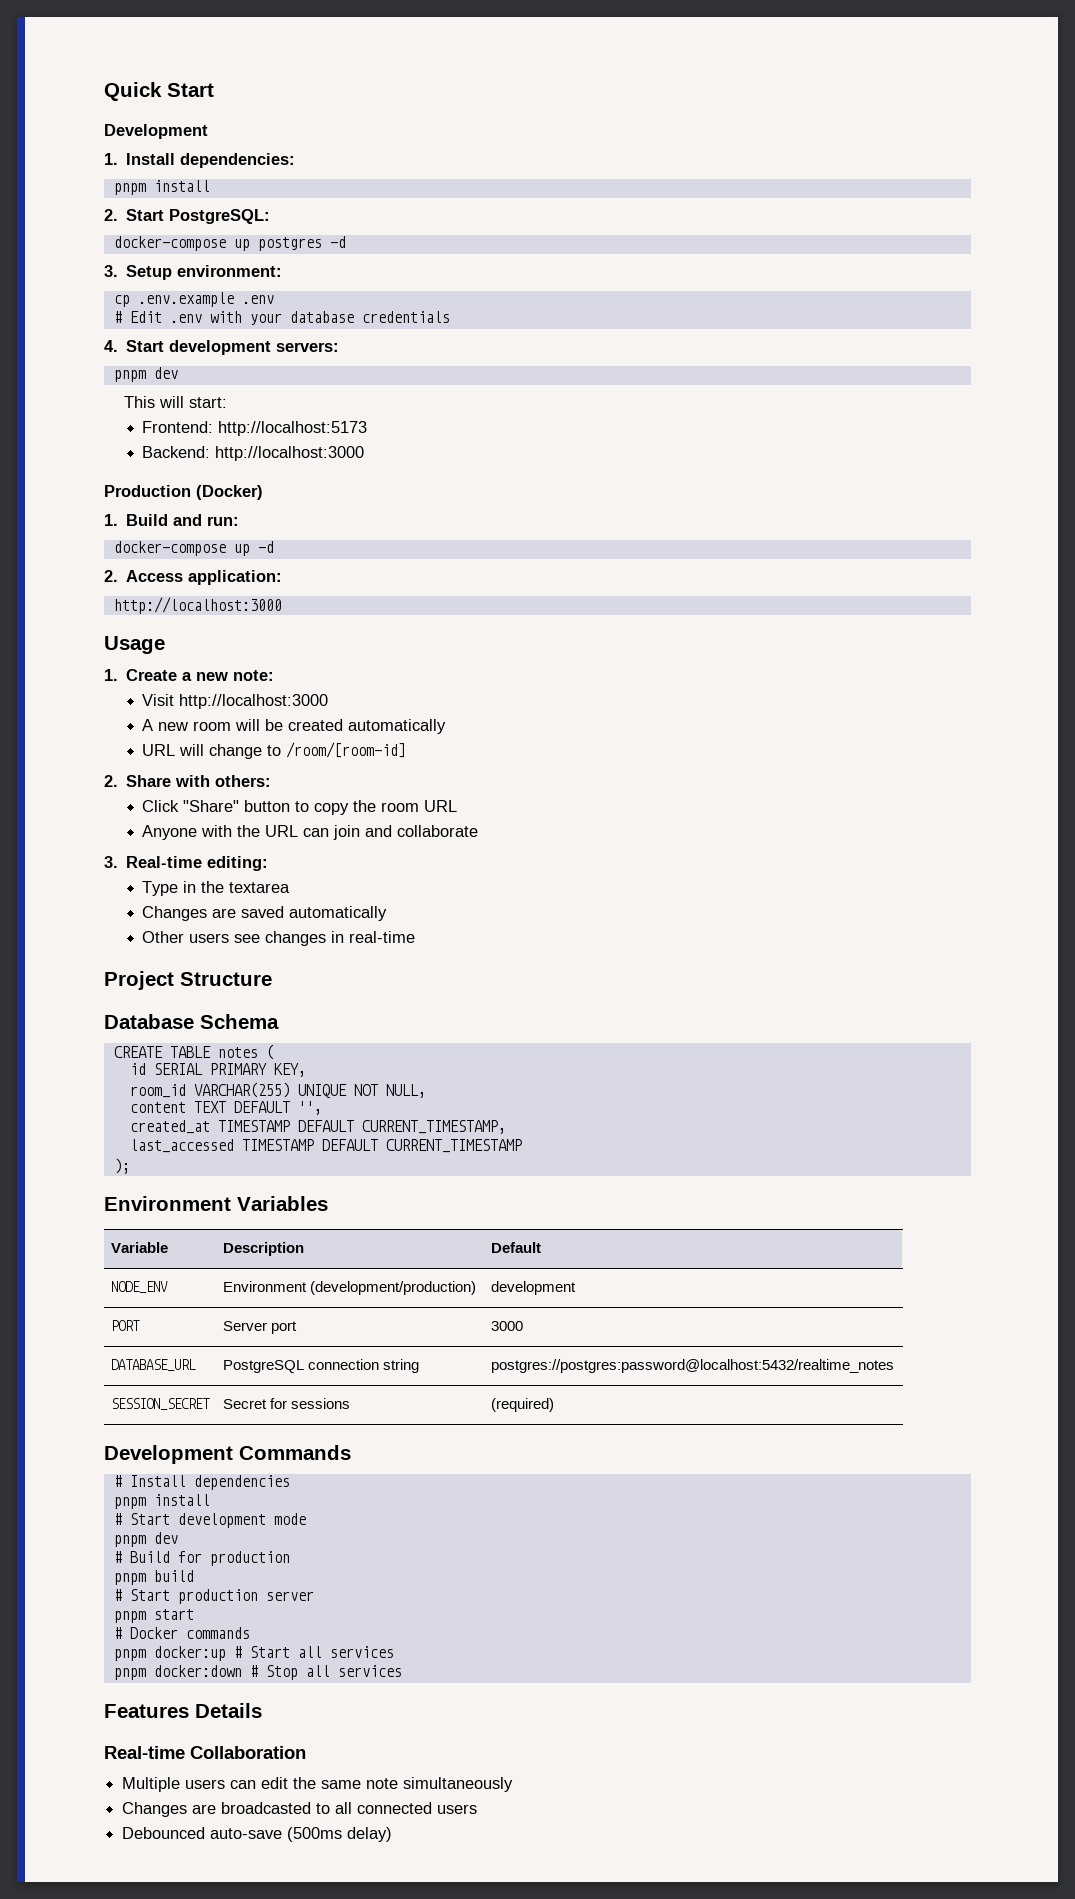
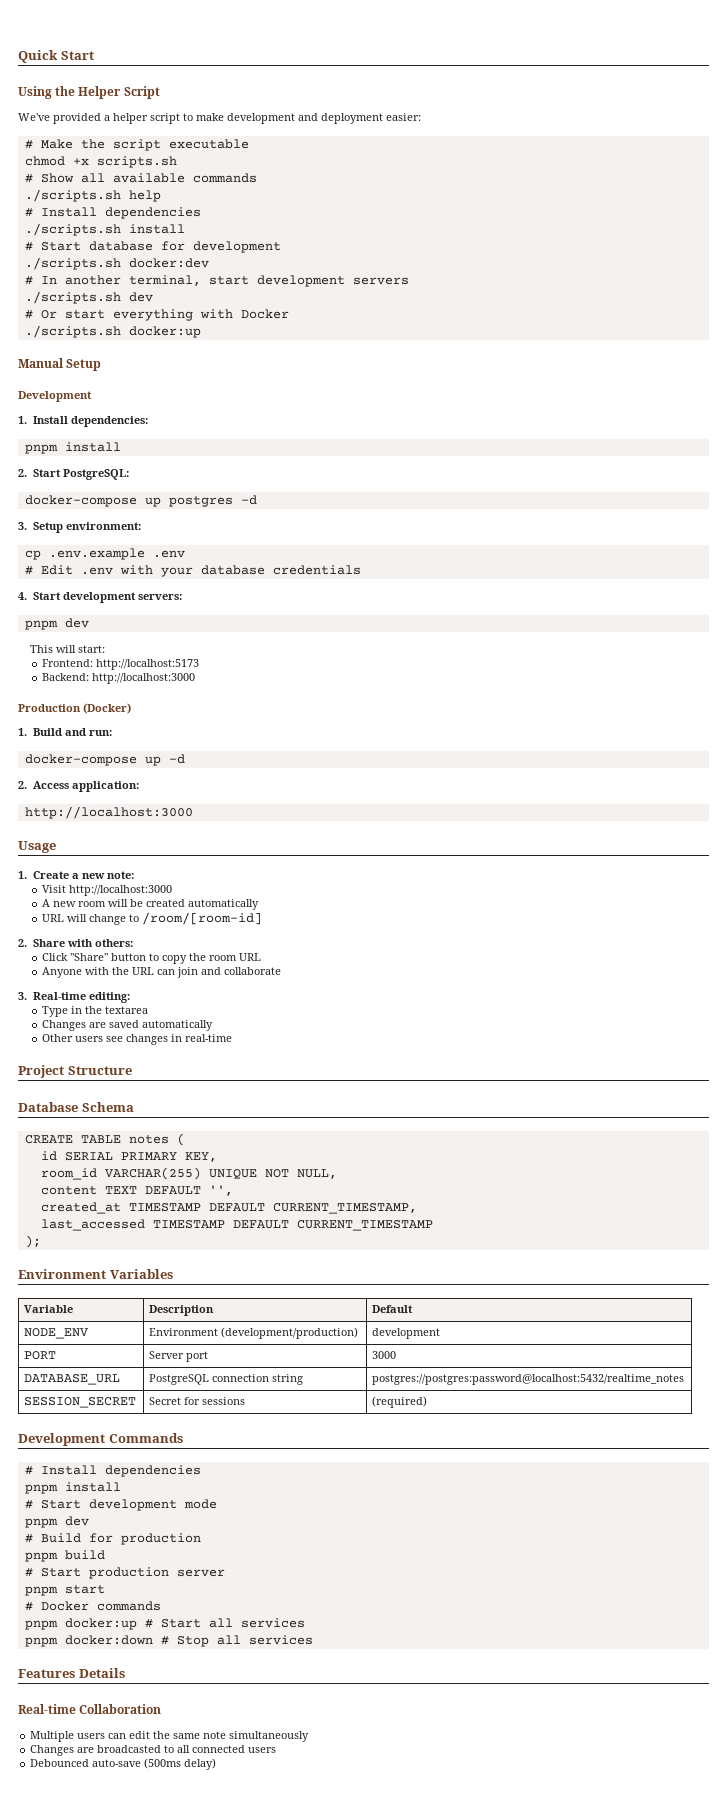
+ Using the Helper Script
+ We've provided a helper script to make development and deployment easier:
+ # Make the script executable
+ chmod +x scripts.sh
+ # Show all available commands
+ ./scripts.sh help
+ # Install dependencies
+ ./scripts.sh install
+ # Start database for development
+ ./scripts.sh docker:dev
+ # In another terminal, start development servers
+ ./scripts.sh dev
+ # Or start everything with Docker
+ ./scripts.sh docker:up
+ Manual Setup

